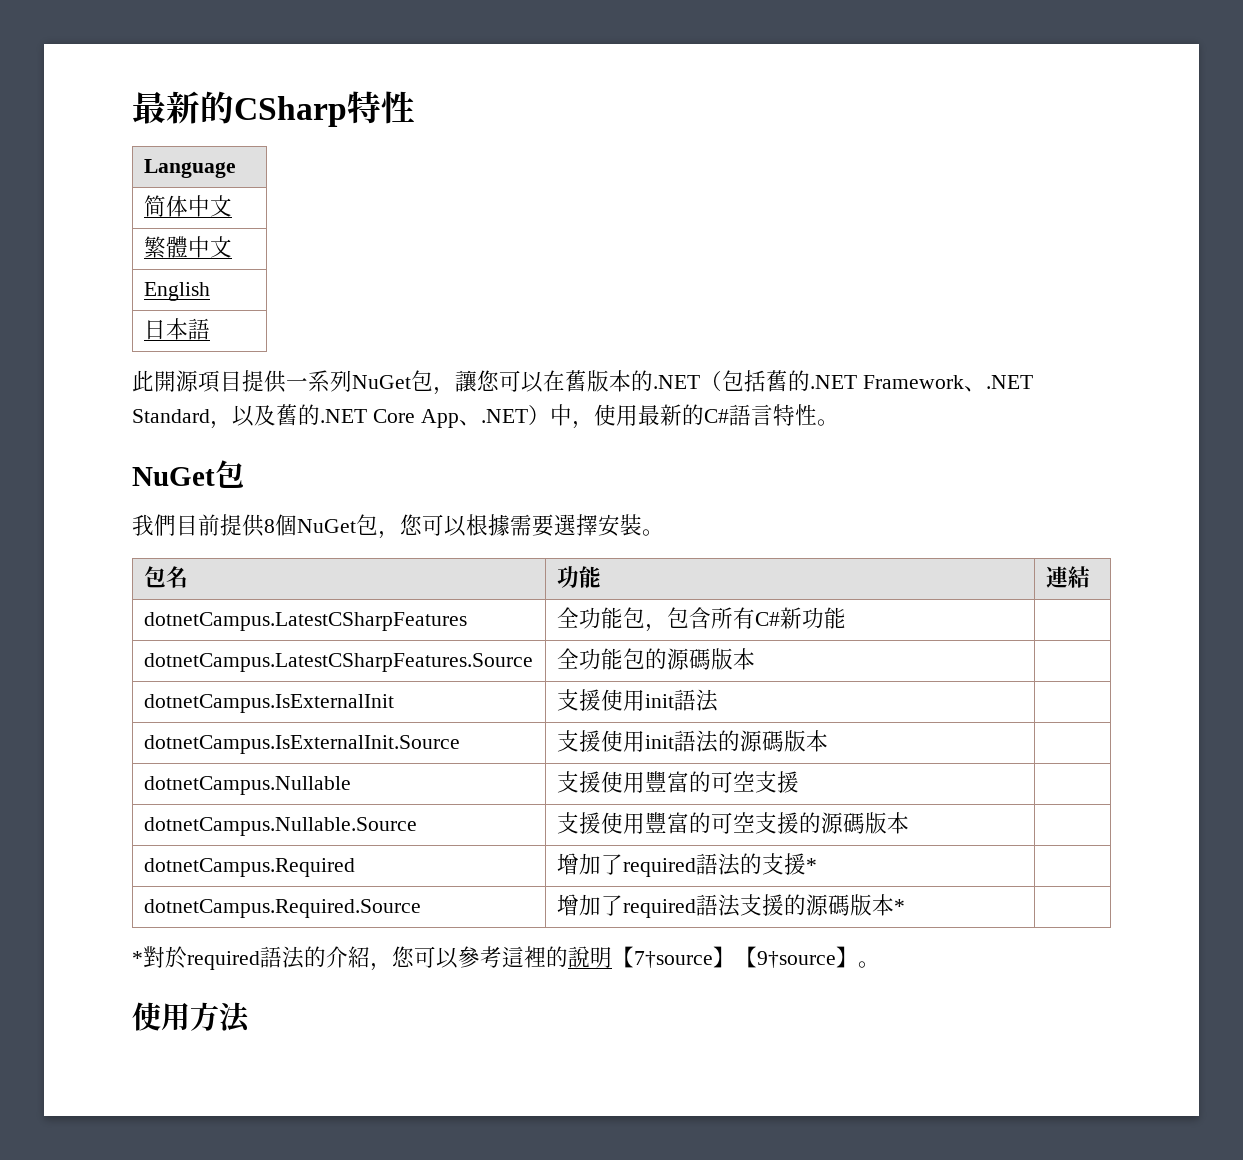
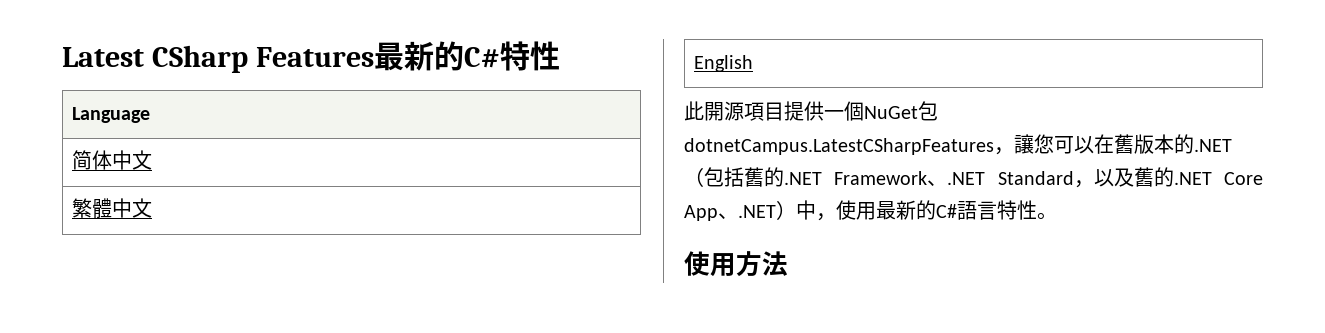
- 最新的CSharp特性
+ Latest CSharp Features最新的C#特性
- 日本語
- 此開源項目提供一系列NuGet包，讓您可以在舊版本的.NET（包括舊的.NET Framework、.NET Standard，以及舊的.NET Core App、.NET）中，使用最新的C#語言特性。
- NuGet包
- 我們目前提供8個NuGet包，您可以根據需要選擇安裝。
- 包名 | 功能 | 連結
- dotnetCampus.LatestCSharpFeatures | 全功能包，包含所有C#新功能 |
- dotnetCampus.LatestCSharpFeatures.Source | 全功能包的源碼版本 |
- dotnetCampus.IsExternalInit | 支援使用init語法 |
- dotnetCampus.IsExternalInit.Source | 支援使用init語法的源碼版本 |
- dotnetCampus.Nullable | 支援使用豐富的可空支援 |
- dotnetCampus.Nullable.Source | 支援使用豐富的可空支援的源碼版本 |
- dotnetCampus.Required | 增加了required語法的支援* |
- dotnetCampus.Required.Source | 增加了required語法支援的源碼版本* |
- *對於required語法的介紹，您可以參考這裡的說明【7†source】【9†source】。
+ 此開源項目提供一個NuGet包dotnetCampus.LatestCSharpFeatures，讓您可以在舊版本的.NET（包括舊的.NET Framework、.NET Standard，以及舊的.NET Core App、.NET）中，使用最新的C#語言特性。

